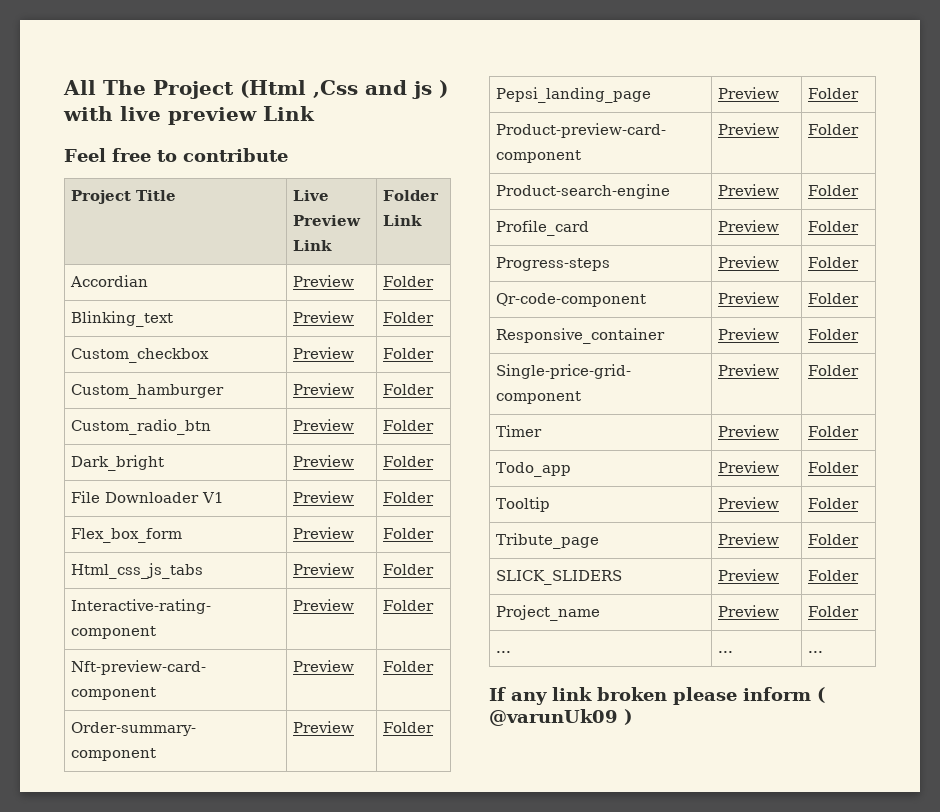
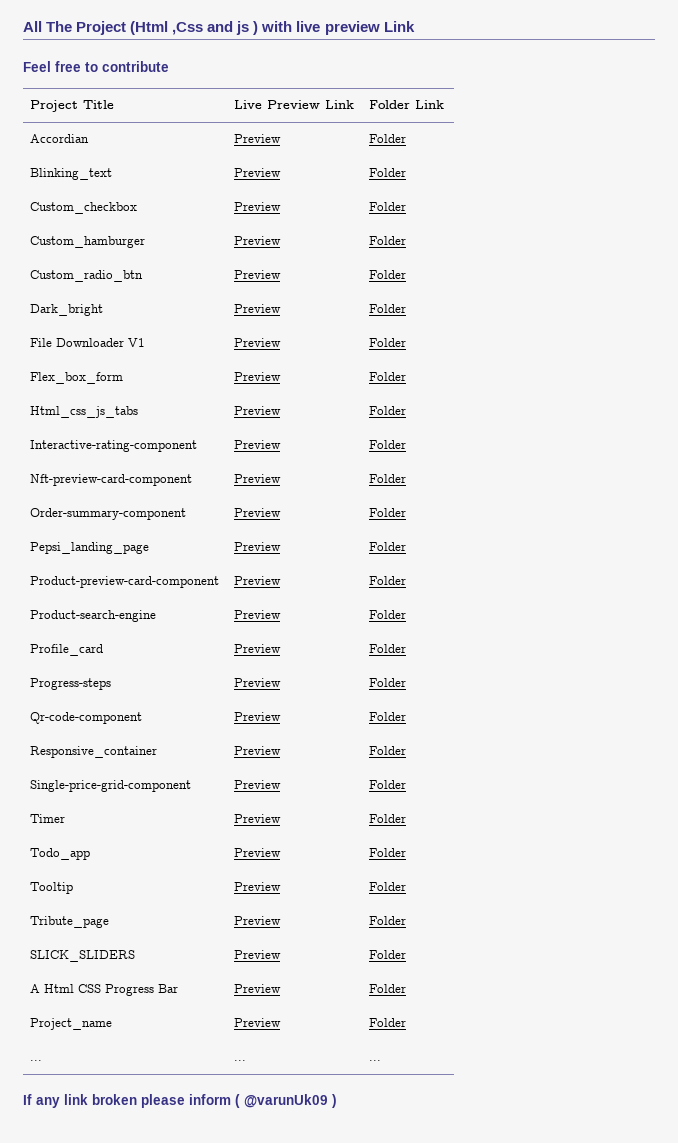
+ A Html CSS Progress Bar | Preview | Folder

